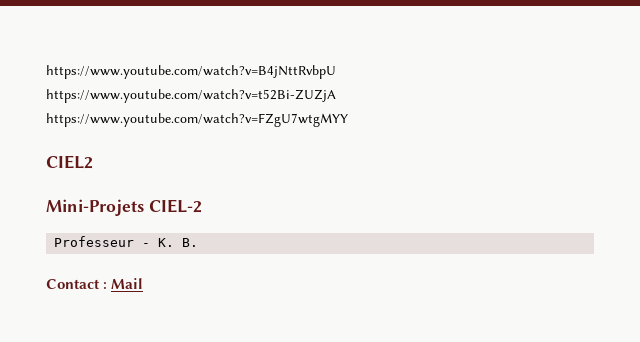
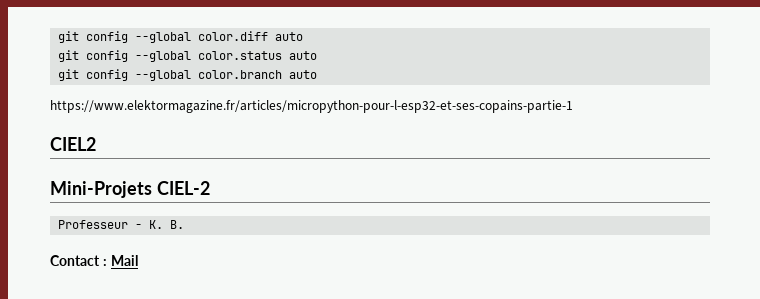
- https://www.youtube.com/watch?v=B4jNttRvbpU https://www.youtube.com/watch?v=t52Bi-ZUZjA https://www.youtube.com/watch?v=FZgU7wtgMYY
+ git config --global color.diff auto
+ git config --global color.status auto
+ git config --global color.branch auto
+ https://www.elektormagazine.fr/articles/micropython-pour-l-esp32-et-ses-copains-partie-1

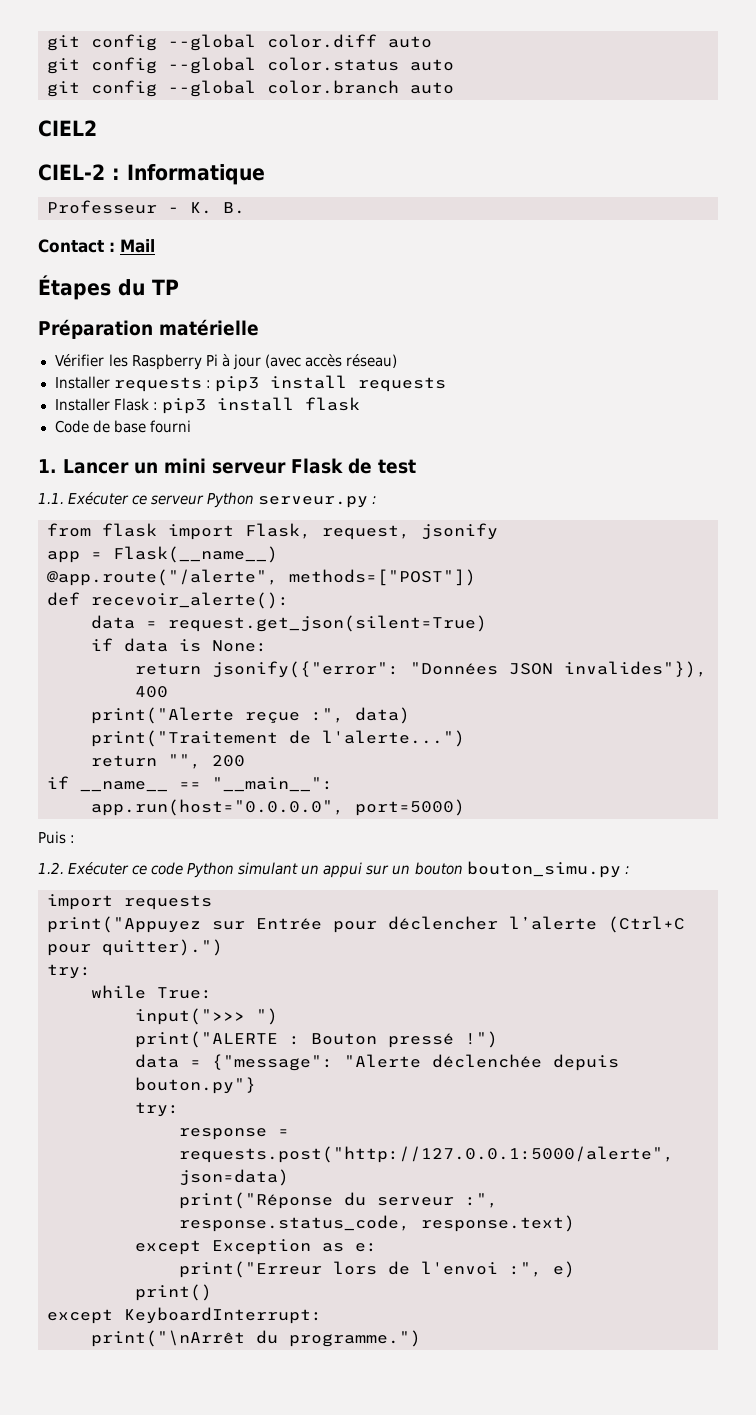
- https://www.elektormagazine.fr/articles/micropython-pour-l-esp32-et-ses-copains-partie-1
- Mini-Projets CIEL-2
+ CIEL-2 : Informatique
+ Étapes du TP
+ Préparation matérielle
+ Vérifier les Raspberry Pi à jour (avec accès réseau)
+ Installer requests : pip3 install requests
+ Installer Flask : pip3 install flask
+ Code de base fourni
+ 1. Lancer un mini serveur Flask de test
+ 1.1. Exécuter ce serveur Python serveur.py :
+ from flask import Flask, request, jsonify
+ app = Flask(__name__)
+ @app.route("/alerte", methods=["POST"])
+ def recevoir_alerte():
+ data = request.get_json(silent=True)
+ if data is None:
+ return jsonify({"error": "Données JSON invalides"}), 400
+ print("Alerte reçue :", data)
+ print("Traitement de l'alerte...")
+ return "", 200
+ if __name__ == "__main__":
+ app.run(host="0.0.0.0", port=5000)
+ Puis :
+ 1.2. Exécuter ce code Python simulant un appui sur un bouton bouton_simu.py :
+ import requests
+ print("Appuyez sur Entrée pour déclencher l’alerte (Ctrl+C pour quitter).")
+ try:
+ while True:
+ input(">>> ")
+ print("ALERTE : Bouton pressé !")
+ data = {"message": "Alerte déclenchée depuis bouton.py"}
+ try:
+ response = requests.post("http://127.0.0.1:5000/alerte", json=data)
+ print("Réponse du serveur :", response.status_code, response.text)
+ except Exception as e:
+ print("Erreur lors de l'envoi :", e)
+ print()
+ except KeyboardInterrupt:
+ print("\nArrêt du programme.")

